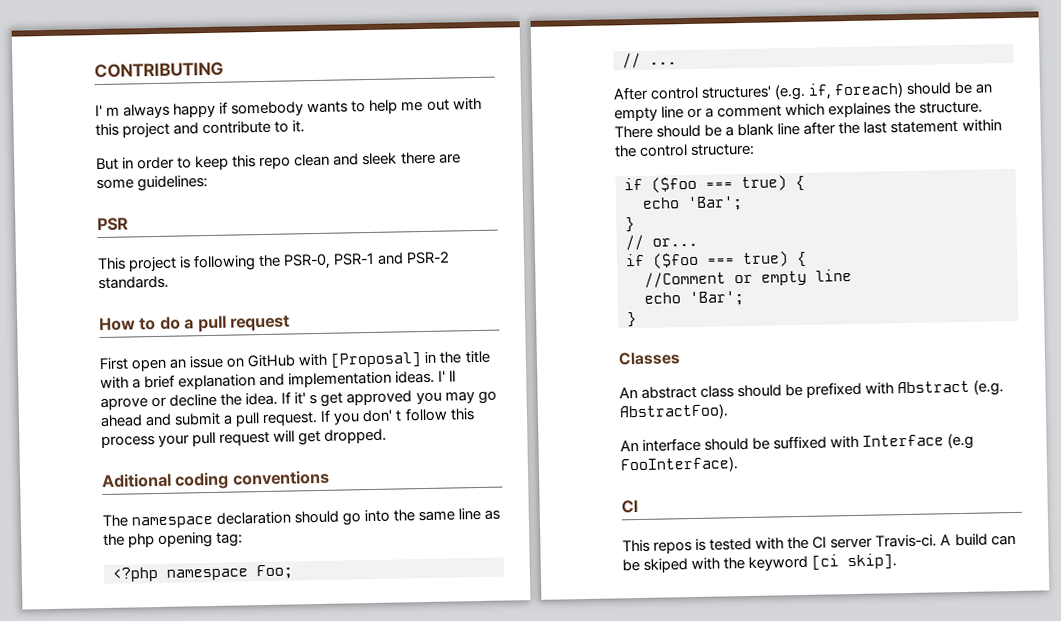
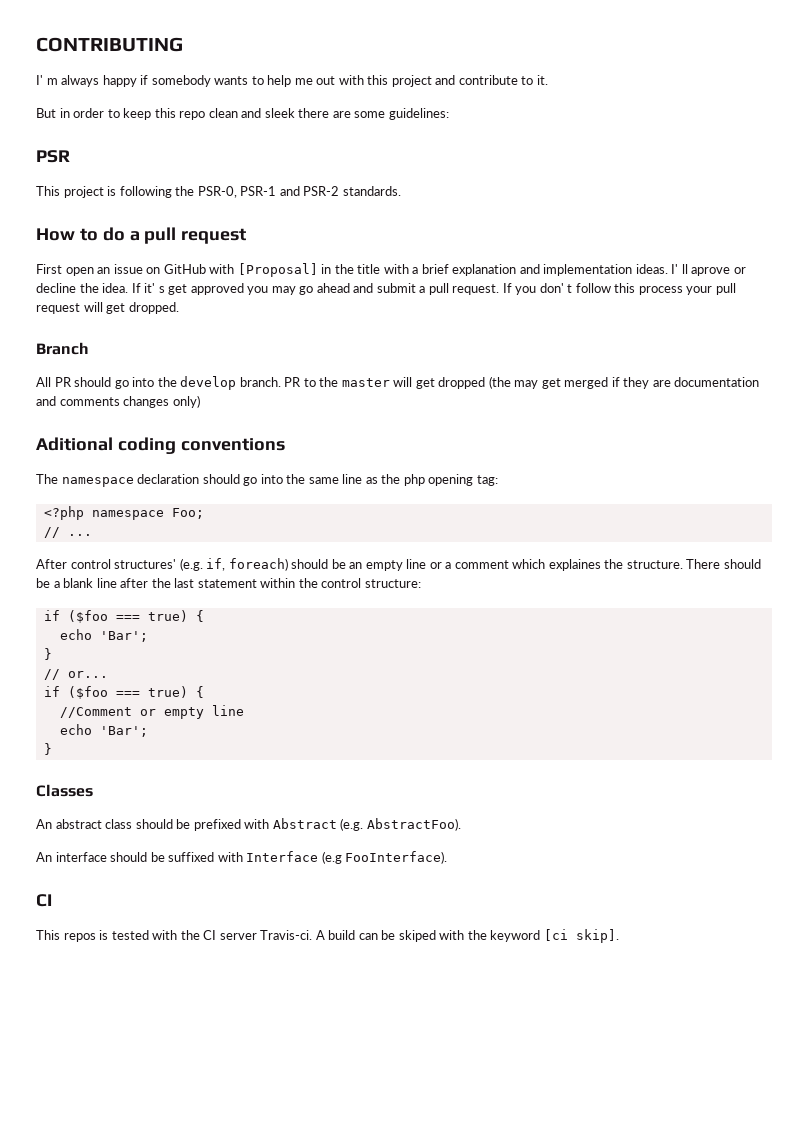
+ Branch
+ All PR should go into the develop branch. PR to the master will get dropped (the may get merged if they are documentation and comments changes only)

